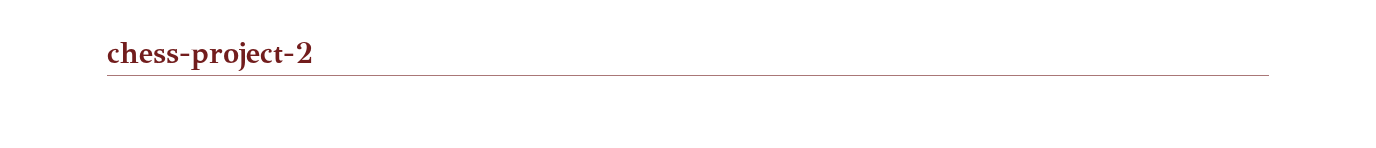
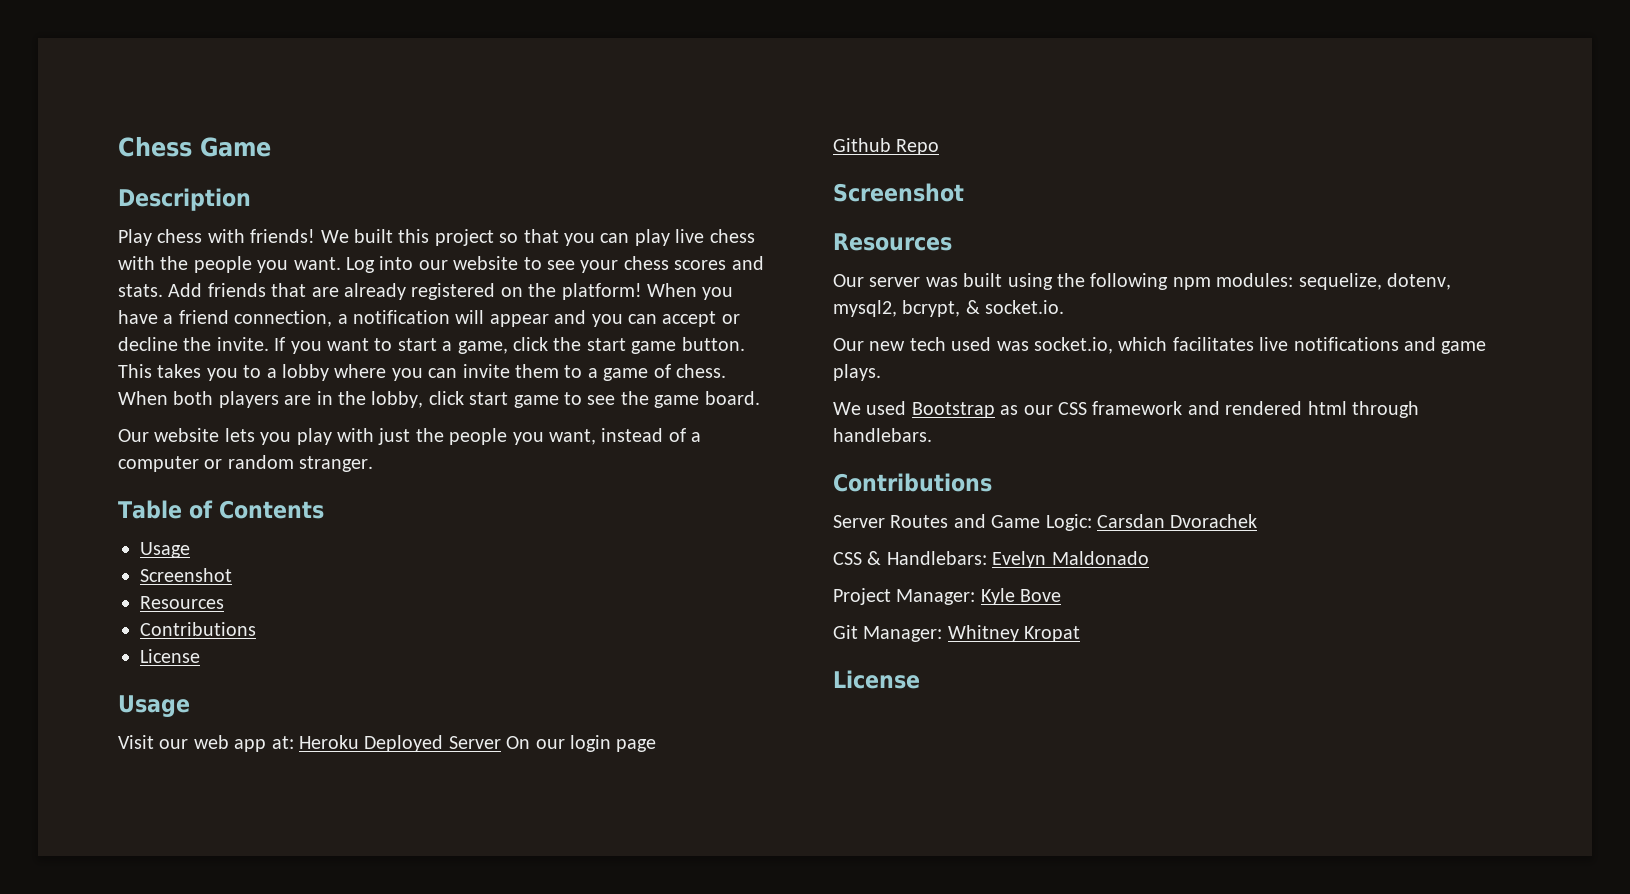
- chess-project-2
+ Chess Game
+ Description
+ Play chess with friends! We built this project so that you can play live chess with the people you want. Log into our website to see your chess scores and stats. Add friends that are already registered on the platform! When you have a friend connection, a notification will appear and you can accept or decline the invite. If you want to start a game, click the start game button. This takes you to a lobby where you can invite them to a game of chess. When both players are in the lobby, click start game to see the game board.
+ Our website lets you play with just the people you want, instead of a computer or random stranger.
+ Table of Contents
+ Usage
+ Screenshot
+ Resources
+ Contributions
+ License
+ Usage
+ Visit our web app at: Heroku Deployed Server On our login page
+ Github Repo
+ Screenshot
+ Resources
+ Our server was built using the following npm modules: sequelize, dotenv, mysql2, bcrypt, & socket.io.
+ Our new tech used was socket.io, which facilitates live notifications and game plays.
+ We used Bootstrap as our CSS framework and rendered html through handlebars.
+ Contributions
+ Server Routes and Game Logic: Carsdan Dvorachek
+ CSS & Handlebars: Evelyn Maldonado
+ Project Manager: Kyle Bove
+ Git Manager: Whitney Kropat
+ License

